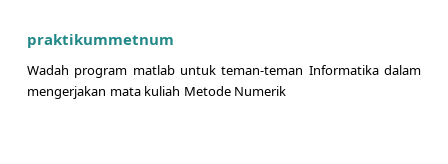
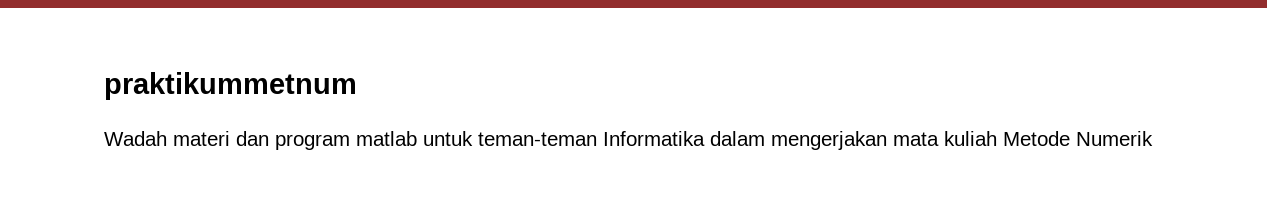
- Wadah program matlab untuk teman-teman Informatika dalam mengerjakan mata kuliah Metode Numerik
+ Wadah materi dan program matlab untuk teman-teman Informatika dalam mengerjakan mata kuliah Metode Numerik

